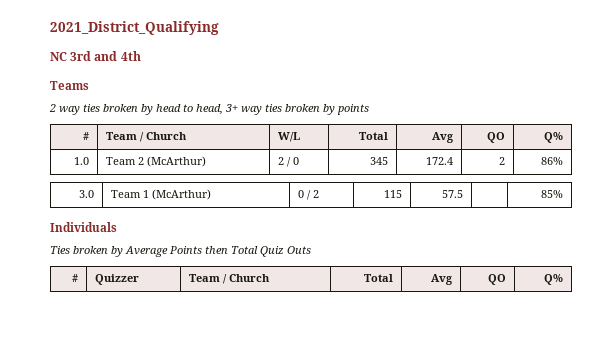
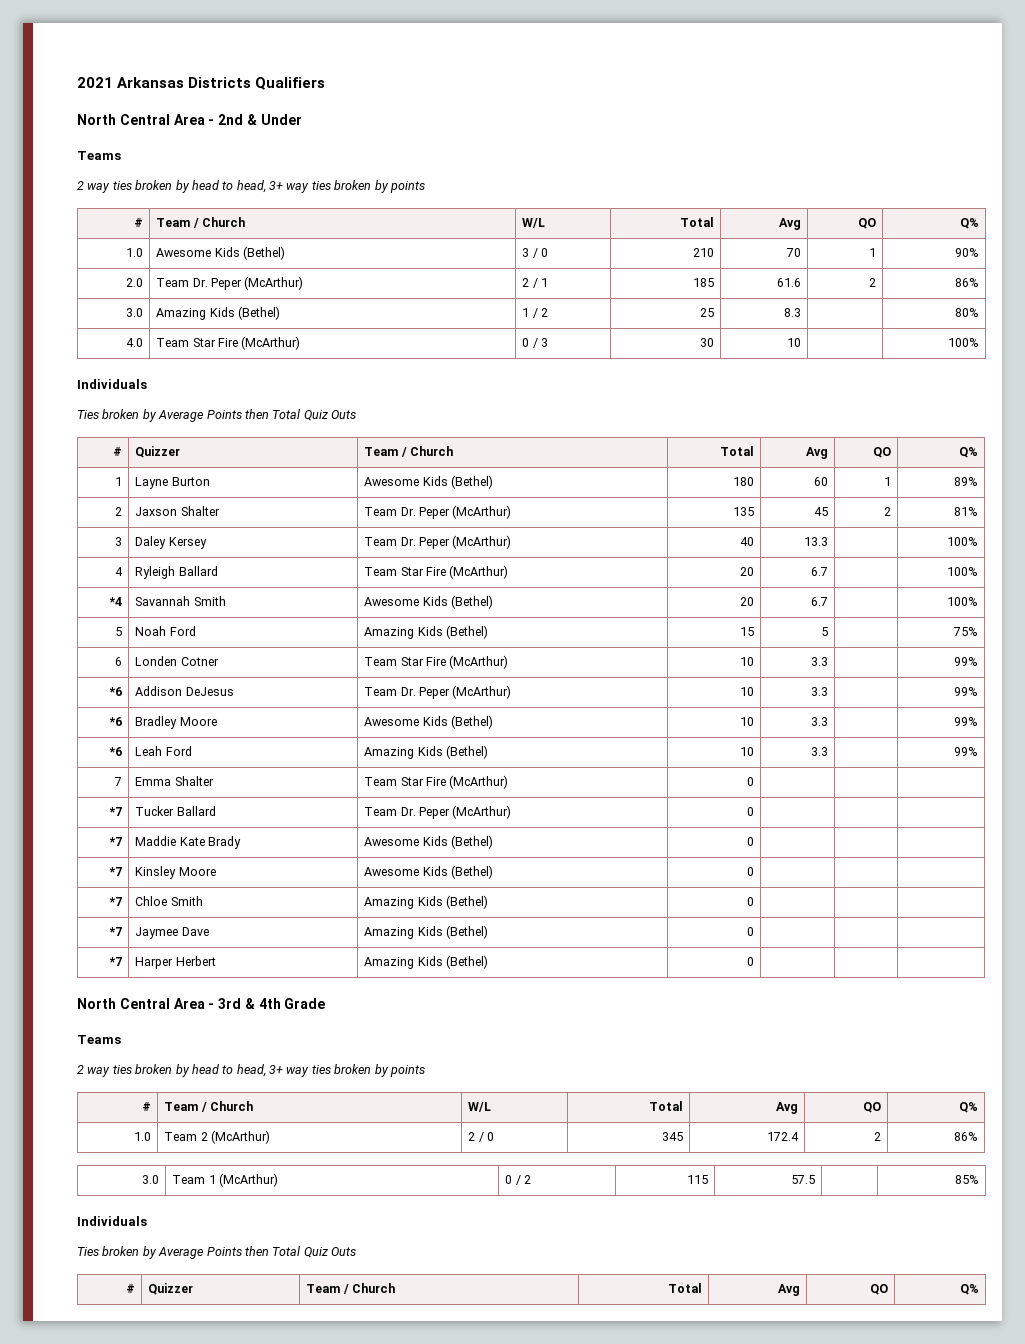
- 2021_District_Qualifying
- NC 3rd and 4th
+ 2021 Arkansas Districts Qualifiers
+ North Central Area - 2nd & Under
+ Teams
+ 2 way ties broken by head to head, 3+ way ties broken by points
+ # | Team / Church | W/L | Total | Avg | QO | Q%
+ 1.0 | Awesome Kids (Bethel) | 3 / 0 | 210 | 70 | 1 | 90%
+ 2.0 | Team Dr. Peper (McArthur) | 2 / 1 | 185 | 61.6 | 2 | 86%
+ 3.0 | Amazing Kids (Bethel) | 1 / 2 | 25 | 8.3 | | 80%
+ 4.0 | Team Star Fire (McArthur) | 0 / 3 | 30 | 10 | | 100%
+ Individuals
+ Ties broken by Average Points then Total Quiz Outs
+ # | Quizzer | Team / Church | Total | Avg | QO | Q%
+ 1 | Layne Burton | Awesome Kids (Bethel) | 180 | 60 | 1 | 89%
+ 2 | Jaxson Shalter | Team Dr. Peper (McArthur) | 135 | 45 | 2 | 81%
+ 3 | Daley Kersey | Team Dr. Peper (McArthur) | 40 | 13.3 | | 100%
+ 4 | Ryleigh Ballard | Team Star Fire (McArthur) | 20 | 6.7 | | 100%
+ *4 | Savannah Smith | Awesome Kids (Bethel) | 20 | 6.7 | | 100%
+ 5 | Noah Ford | Amazing Kids (Bethel) | 15 | 5 | | 75%
+ 6 | Londen Cotner | Team Star Fire (McArthur) | 10 | 3.3 | | 99%
+ *6 | Addison DeJesus | Team Dr. Peper (McArthur) | 10 | 3.3 | | 99%
+ *6 | Bradley Moore | Awesome Kids (Bethel) | 10 | 3.3 | | 99%
+ *6 | Leah Ford | Amazing Kids (Bethel) | 10 | 3.3 | | 99%
+ 7 | Emma Shalter | Team Star Fire (McArthur) | 0 | | |
+ *7 | Tucker Ballard | Team Dr. Peper (McArthur) | 0 | | |
+ *7 | Maddie Kate Brady | Awesome Kids (Bethel) | 0 | | |
+ *7 | Kinsley Moore | Awesome Kids (Bethel) | 0 | | |
+ *7 | Chloe Smith | Amazing Kids (Bethel) | 0 | | |
+ *7 | Jaymee Dave | Amazing Kids (Bethel) | 0 | | |
+ *7 | Harper Herbert | Amazing Kids (Bethel) | 0 | | |
+ North Central Area - 3rd & 4th Grade

